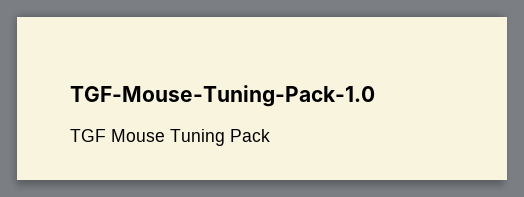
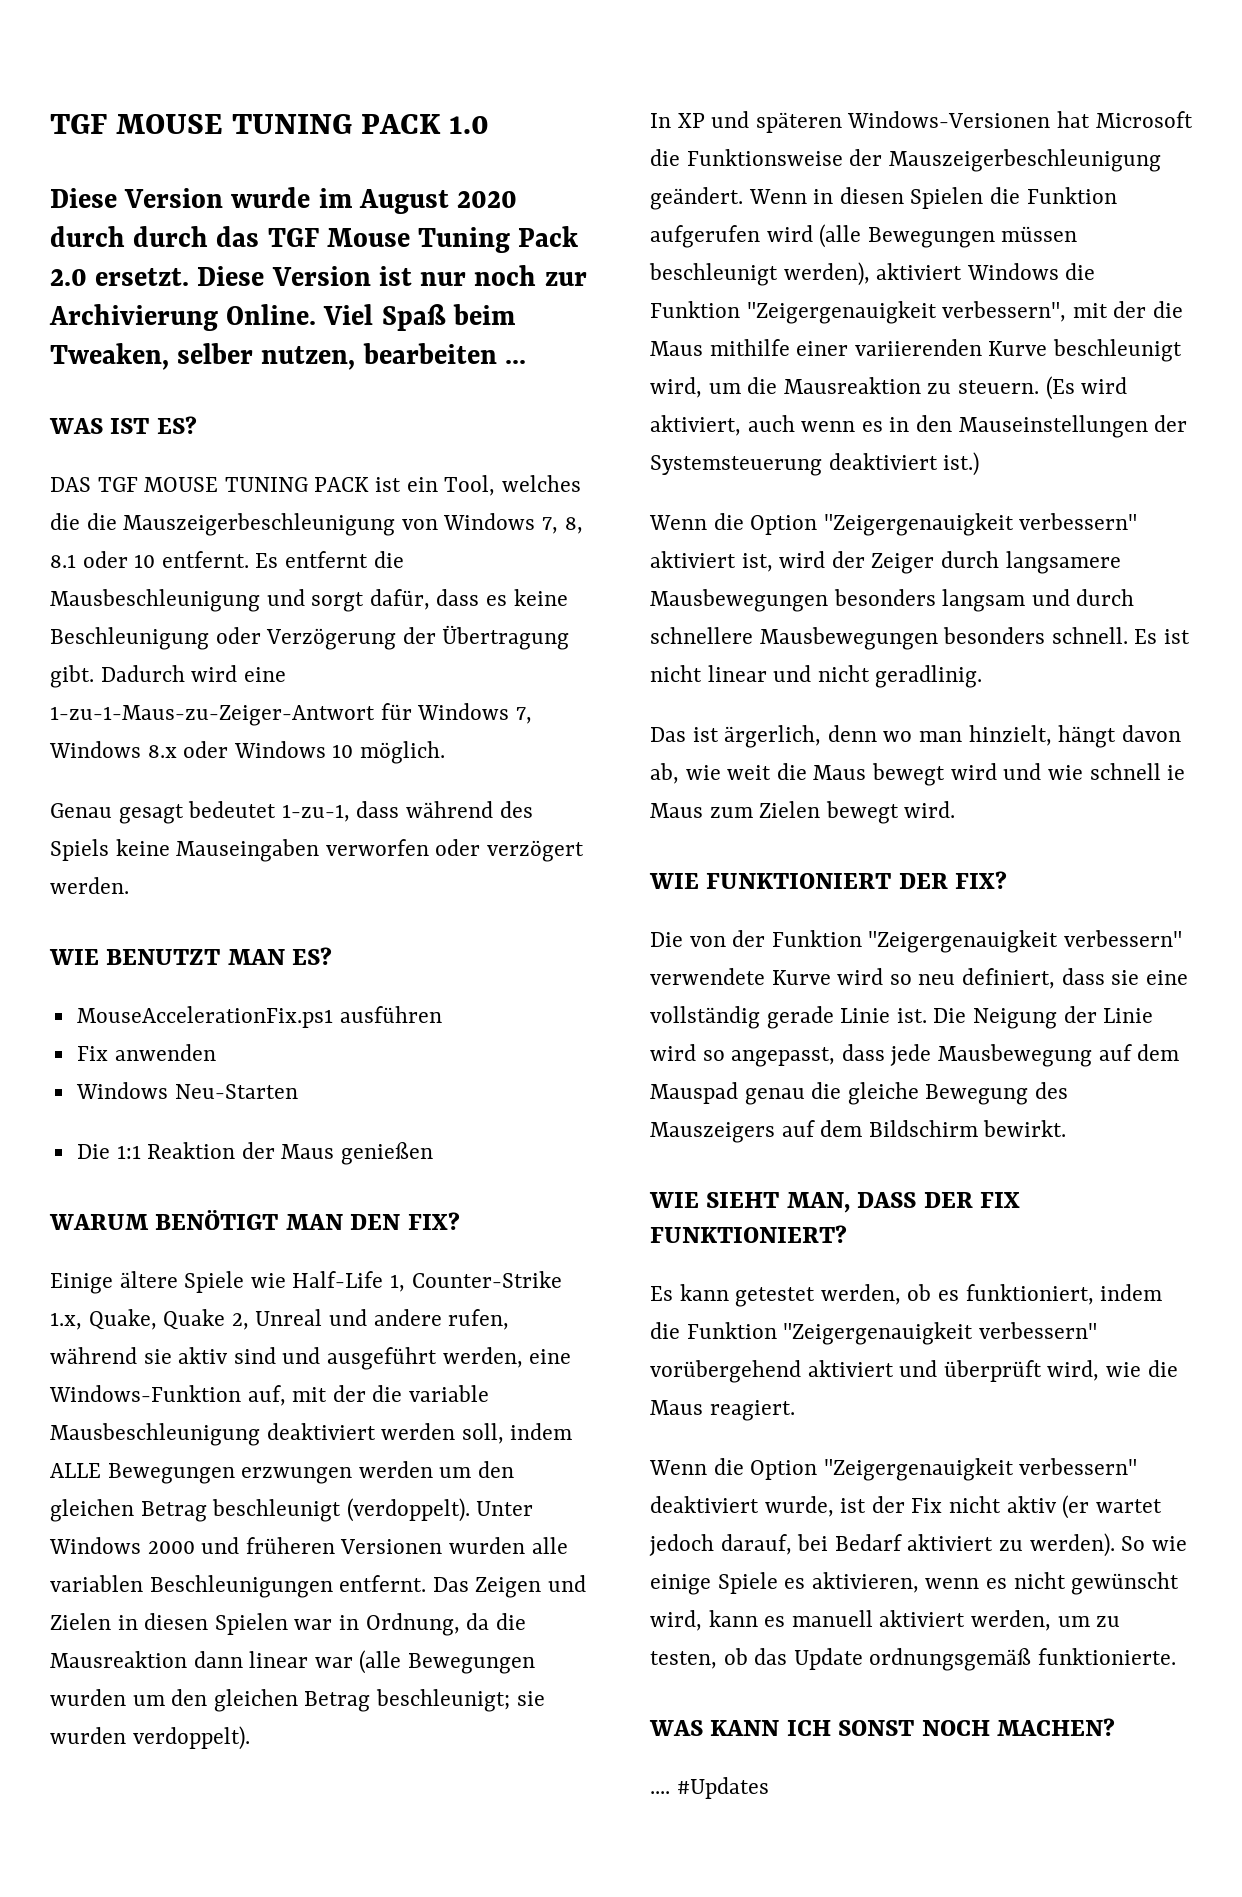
- TGF-Mouse-Tuning-Pack-1.0
- TGF Mouse Tuning Pack
+ TGF MOUSE TUNING PACK 1.0
+ Diese Version wurde im August 2020 durch durch das TGF Mouse Tuning Pack 2.0 ersetzt. Diese Version ist nur noch zur Archivierung Online. Viel Spaß beim Tweaken, selber nutzen, bearbeiten ...
+ WAS IST ES?
+ DAS TGF MOUSE TUNING PACK ist ein Tool, welches die die Mauszeigerbeschleunigung von Windows 7, 8, 8.1 oder 10 entfernt. Es entfernt die Mausbeschleunigung und sorgt dafür, dass es keine Beschleunigung oder Verzögerung der Übertragung gibt. Dadurch wird eine 1-zu-1-Maus-zu-Zeiger-Antwort für Windows 7, Windows 8.x oder Windows 10 möglich.
+ Genau gesagt bedeutet 1-zu-1, dass während des Spiels keine Mauseingaben verworfen oder verzögert werden.
+ WIE BENUTZT MAN ES?
+ MouseAccelerationFix.ps1 ausführen
+ Fix anwenden
+ Windows Neu-Starten
+ Die 1:1 Reaktion der Maus genießen
+ WARUM BENÖTIGT MAN DEN FIX?
+ Einige ältere Spiele wie Half-Life 1, Counter-Strike 1.x, Quake, Quake 2, Unreal und andere rufen, während sie aktiv sind und ausgeführt werden, eine Windows-Funktion auf, mit der die variable Mausbeschleunigung deaktiviert werden soll, indem ALLE Bewegungen erzwungen werden um den gleichen Betrag beschleunigt (verdoppelt). Unter Windows 2000 und früheren Versionen wurden alle variablen Beschleunigungen entfernt. Das Zeigen und Zielen in diesen Spielen war in Ordnung, da die Mausreaktion dann linear war (alle Bewegungen wurden um den gleichen Betrag beschleunigt; sie wurden verdoppelt).
+ In XP und späteren Windows-Versionen hat Microsoft die Funktionsweise der Mauszeigerbeschleunigung geändert. Wenn in diesen Spielen die Funktion aufgerufen wird (alle Bewegungen müssen beschleunigt werden), aktiviert Windows die Funktion "Zeigergenauigkeit verbessern", mit der die Maus mithilfe einer variierenden Kurve beschleunigt wird, um die Mausreaktion zu steuern. (Es wird aktiviert, auch wenn es in den Mauseinstellungen der Systemsteuerung deaktiviert ist.)
+ Wenn die Option "Zeigergenauigkeit verbessern" aktiviert ist, wird der Zeiger durch langsamere Mausbewegungen besonders langsam und durch schnellere Mausbewegungen besonders schnell. Es ist nicht linear und nicht geradlinig.
+ Das ist ärgerlich, denn wo man hinzielt, hängt davon ab, wie weit die Maus bewegt wird und wie schnell ie Maus zum Zielen bewegt wird.
+ WIE FUNKTIONIERT DER FIX?
+ Die von der Funktion "Zeigergenauigkeit verbessern" verwendete Kurve wird so neu definiert, dass sie eine vollständig gerade Linie ist. Die Neigung der Linie wird so angepasst, dass jede Mausbewegung auf dem Mauspad genau die gleiche Bewegung des Mauszeigers auf dem Bildschirm bewirkt.
+ WIE SIEHT MAN, DASS DER FIX FUNKTIONIERT?
+ Es kann getestet werden, ob es funktioniert, indem die Funktion "Zeigergenauigkeit verbessern" vorübergehend aktiviert und überprüft wird, wie die Maus reagiert.
+ Wenn die Option "Zeigergenauigkeit verbessern" deaktiviert wurde, ist der Fix nicht aktiv (er wartet jedoch darauf, bei Bedarf aktiviert zu werden). So wie einige Spiele es aktivieren, wenn es nicht gewünscht wird, kann es manuell aktiviert werden, um zu testen, ob das Update ordnungsgemäß funktionierte.
+ WAS KANN ICH SONST NOCH MACHEN?
+ .... #Updates

